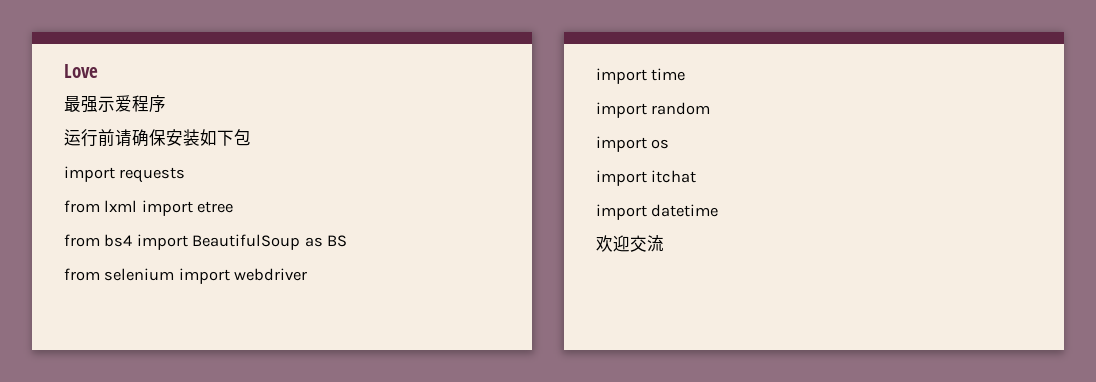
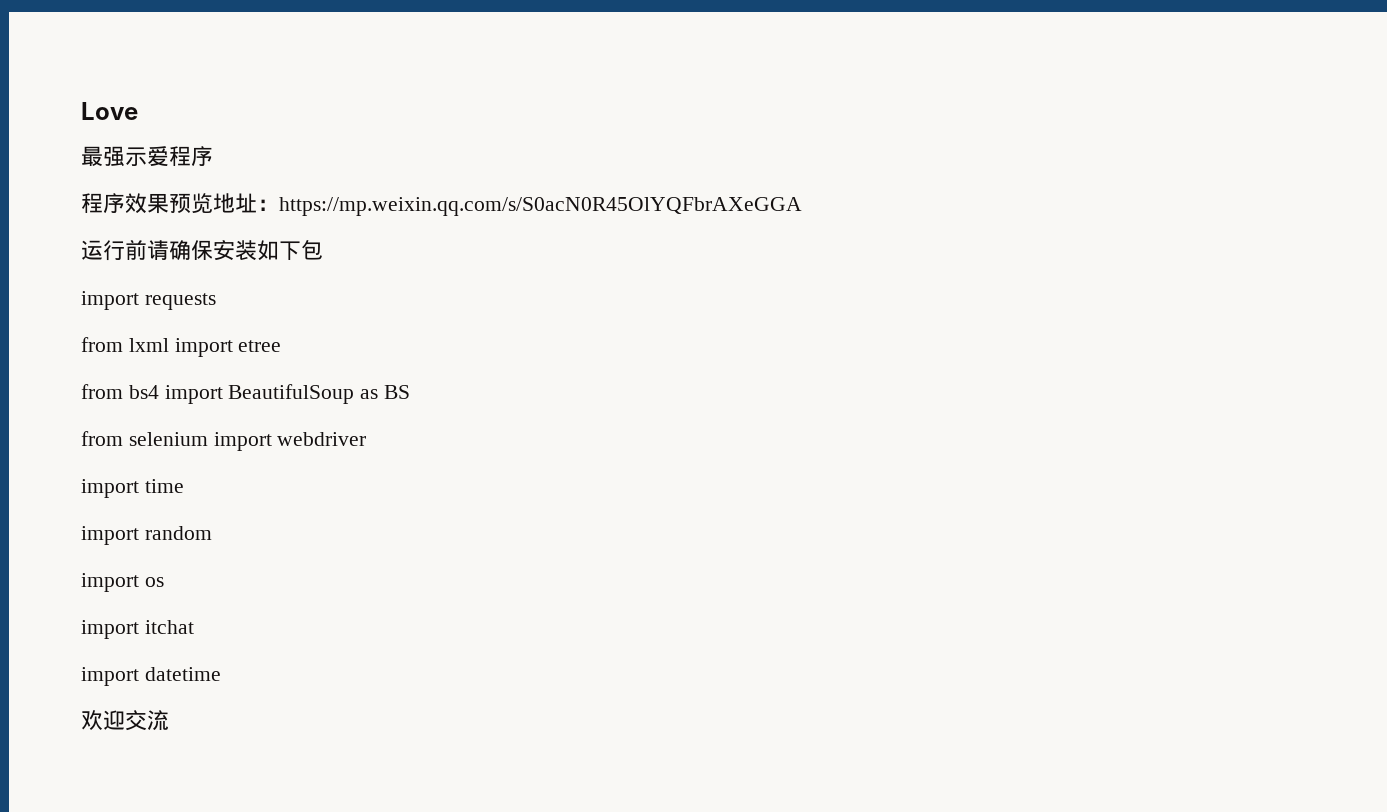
+ 程序效果预览地址：https://mp.weixin.qq.com/s/S0acN0R45OlYQFbrAXeGGA

